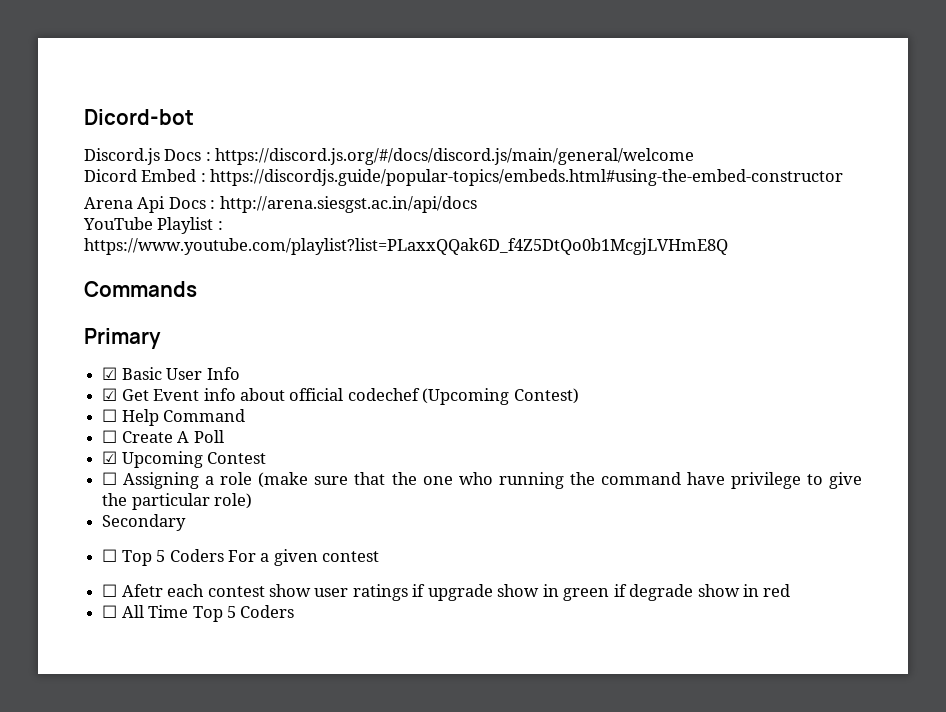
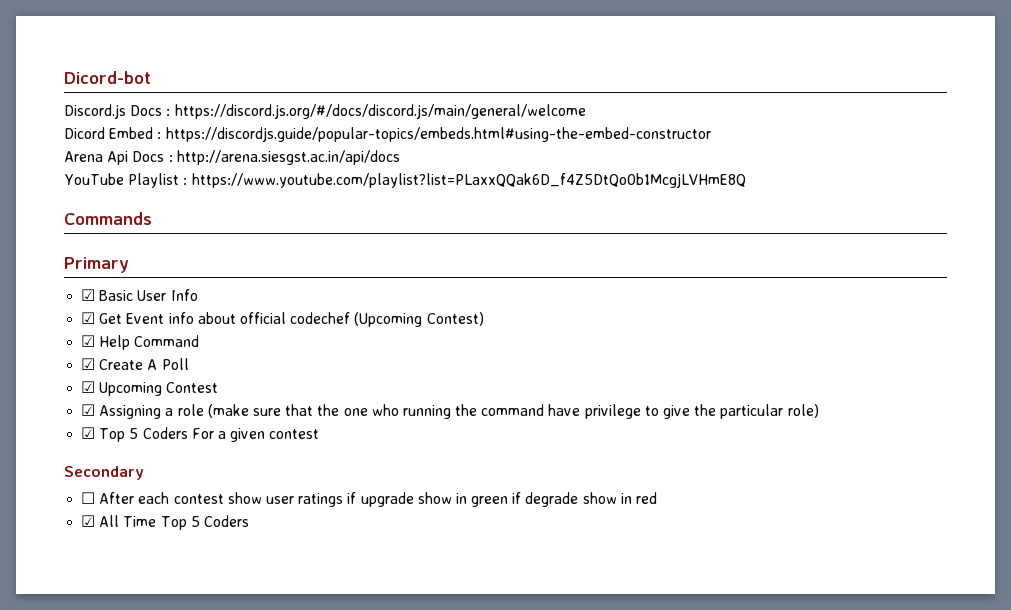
- ☐ Help Command
+ ☑ Help Command
- ☐ Create A Poll
+ ☑ Create A Poll
- ☐ Assigning a role (make sure that the one who running the command have privilege to give the particular role)
+ ☑ Assigning a role (make sure that the one who running the command have privilege to give the particular role)
- Secondary
- ☐ Top 5 Coders For a given contest
+ ☑ Top 5 Coders For a given contest
- ☐ Afetr each contest show user ratings if upgrade show in green if degrade show in red
+ Secondary
+ ☐ After each contest show user ratings if upgrade show in green if degrade show in red
- ☐ All Time Top 5 Coders
+ ☑ All Time Top 5 Coders

